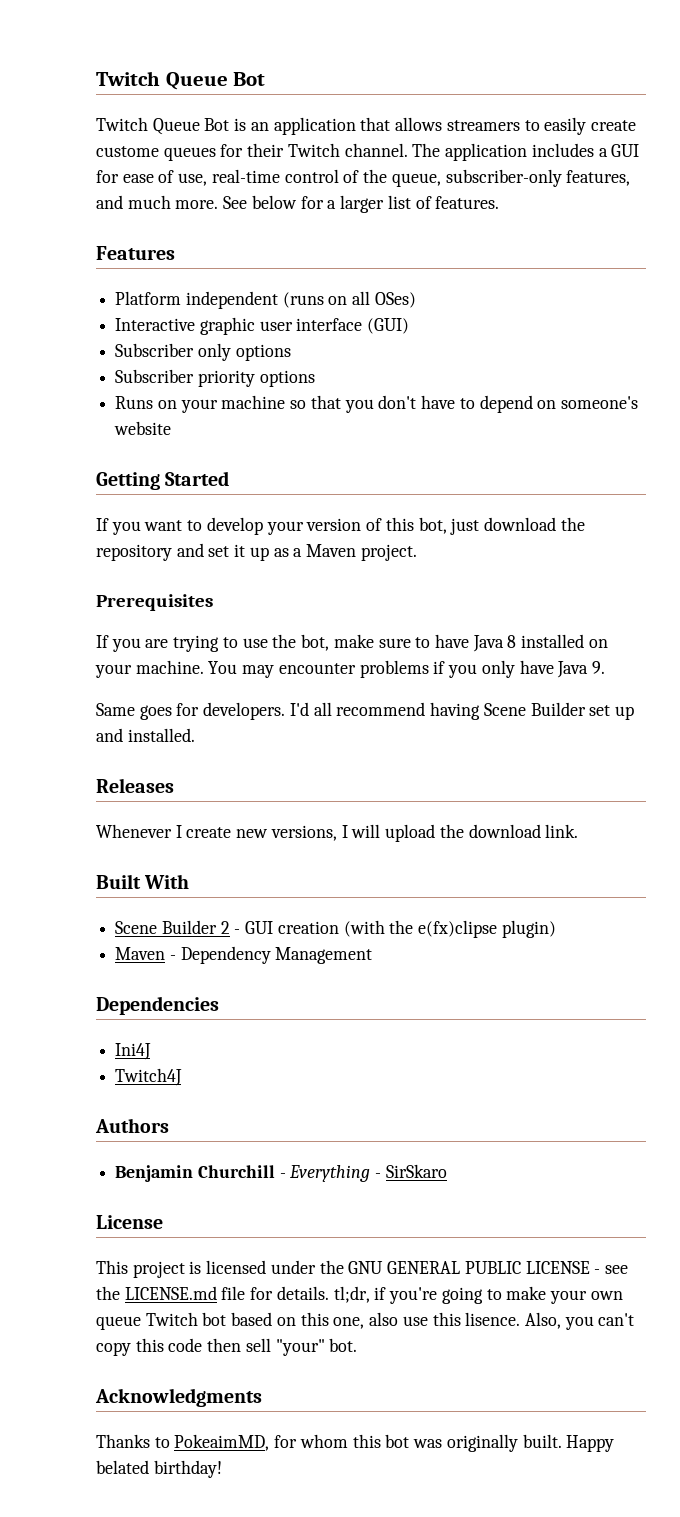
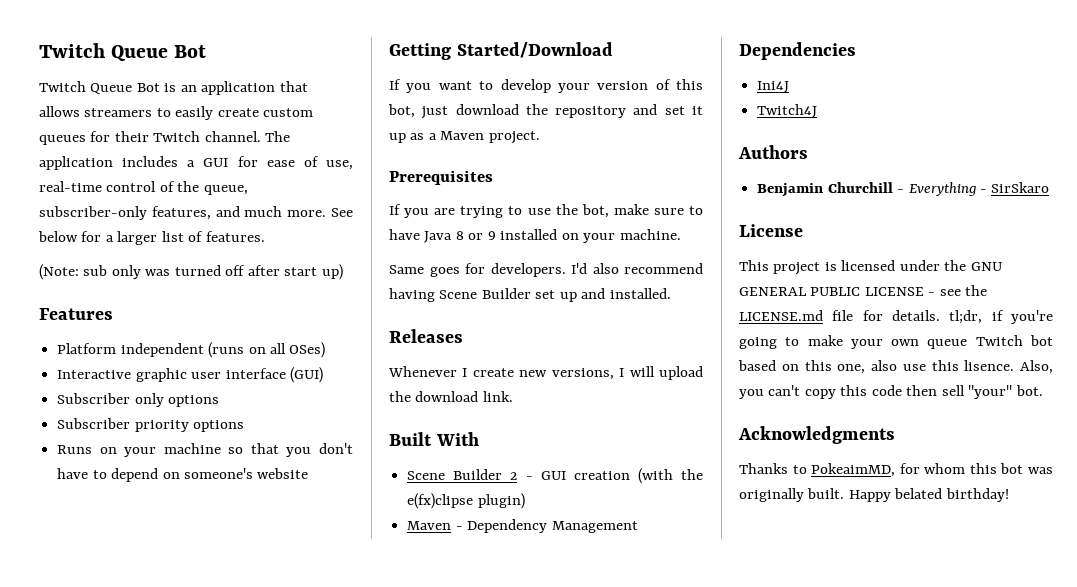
- Twitch Queue Bot is an application that allows streamers to easily create custome queues for their Twitch channel.
+ Twitch Queue Bot is an application that allows streamers to easily create custom queues for their Twitch channel.
+ (Note: sub only was turned off after start up)
- Getting Started
+ Getting Started/Download
- If you are trying to use the bot, make sure to have Java 8 installed on your machine. You may encounter problems if you only have Java 9.
+ If you are trying to use the bot, make sure to have Java 8 or 9 installed on your machine.
- I'd all recommend having Scene Builder set up and installed.
+ I'd also recommend having Scene Builder set up and installed.

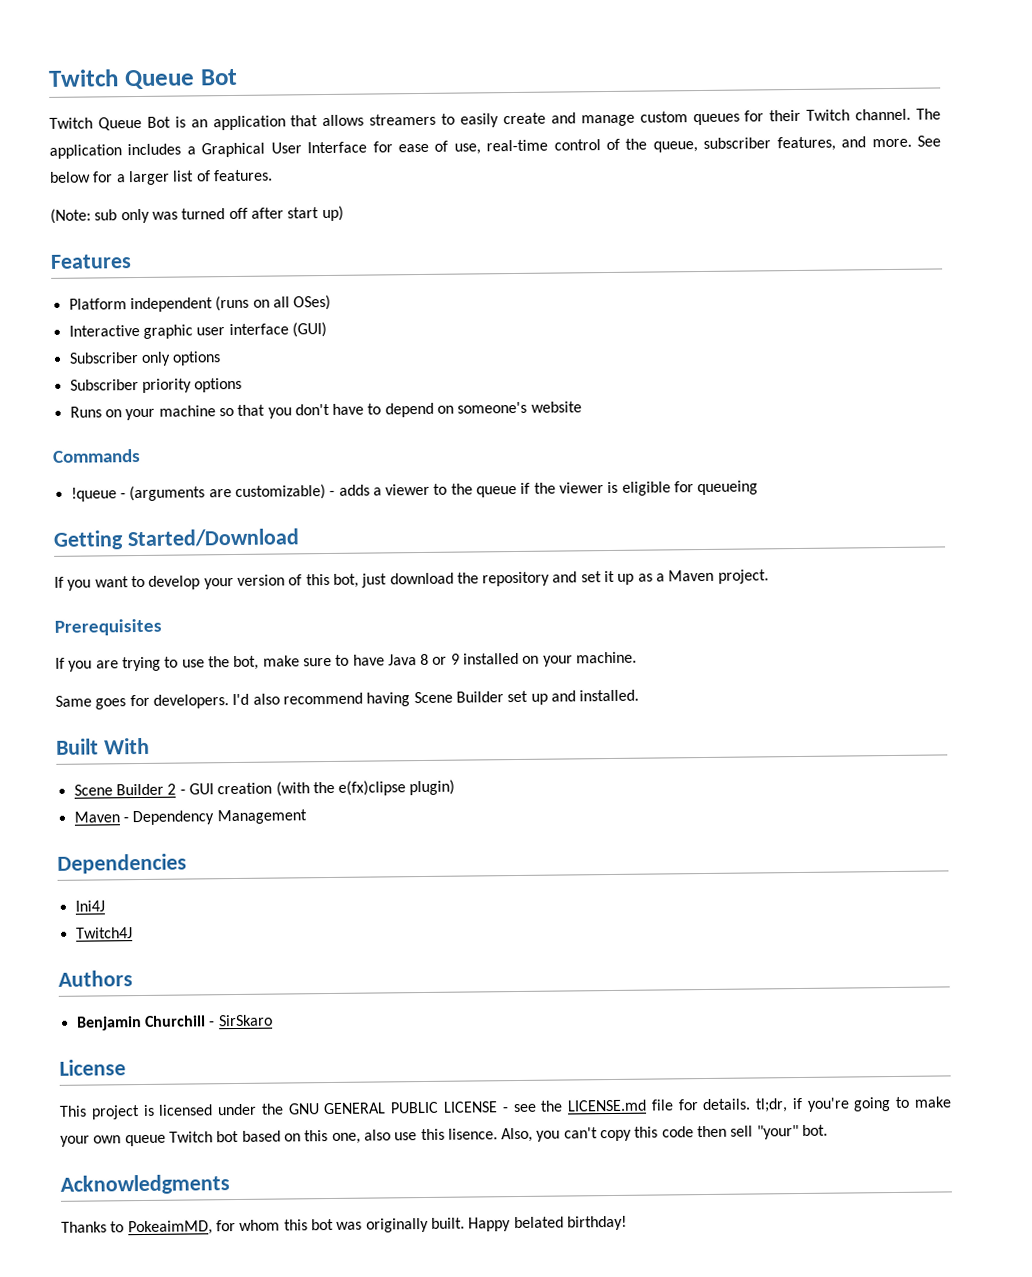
- Twitch Queue Bot is an application that allows streamers to easily create custom queues for their Twitch channel.
+ Twitch Queue Bot is an application that allows streamers to easily create and manage custom queues for their Twitch channel.
- The application includes a GUI for ease of use, real-time control of the queue, subscriber-only features, and much more.
+ The application includes a Graphical User Interface for ease of use, real-time control of the queue, subscriber features, and more.
+ Commands
+ !queue - (arguments are customizable) - adds a viewer to the queue if the viewer is eligible for queueing
- Releases
- Whenever I create new versions, I will upload the download link.
- Benjamin Churchill - Everything - SirSkaro
+ Benjamin Churchill - SirSkaro

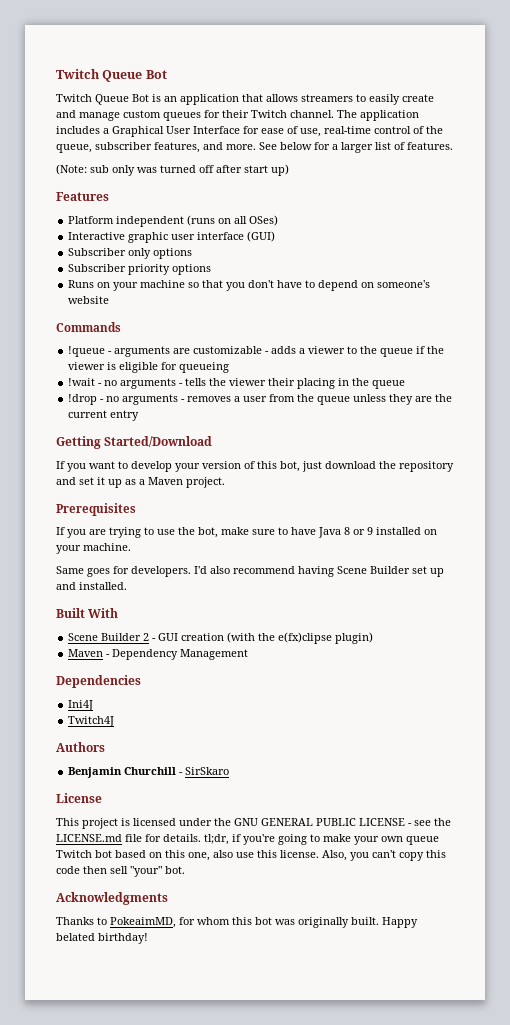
- !queue - (arguments are customizable) - adds a viewer to the queue if the viewer is eligible for queueing
+ !queue - arguments are customizable - adds a viewer to the queue if the viewer is eligible for queueing
+ !wait - no arguments - tells the viewer their placing in the queue
+ !drop - no arguments - removes a user from the queue unless they are the current entry
- This project is licensed under the GNU GENERAL PUBLIC LICENSE - see the LICENSE.md file for details. tl;dr, if you're going to make your own queue Twitch bot based on this one, also use this lisence.
+ This project is licensed under the GNU GENERAL PUBLIC LICENSE - see the LICENSE.md file for details. tl;dr, if you're going to make your own queue Twitch bot based on this one, also use this license.

